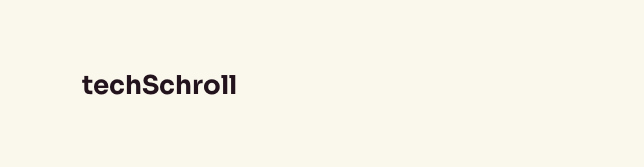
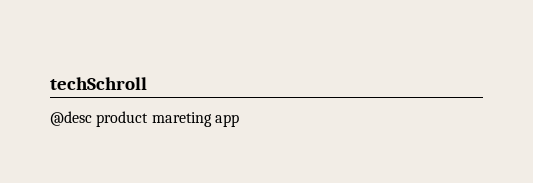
+ @desc product mareting app

